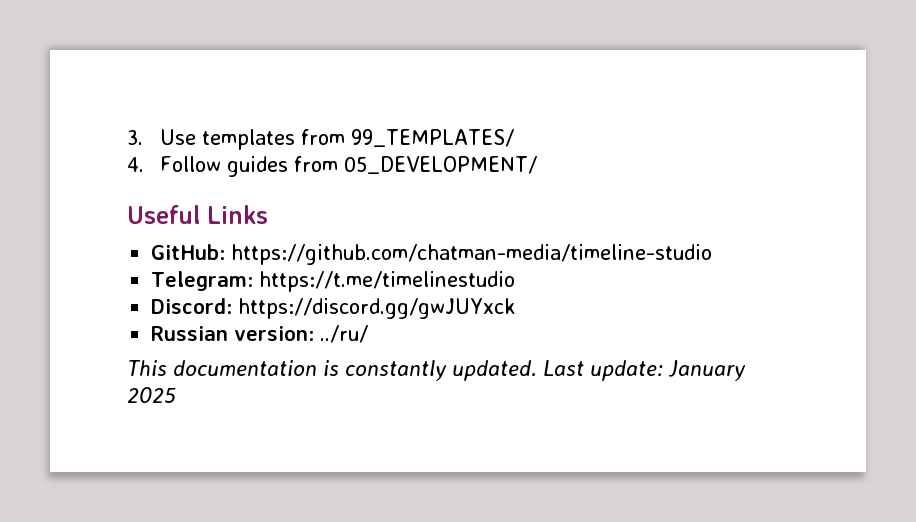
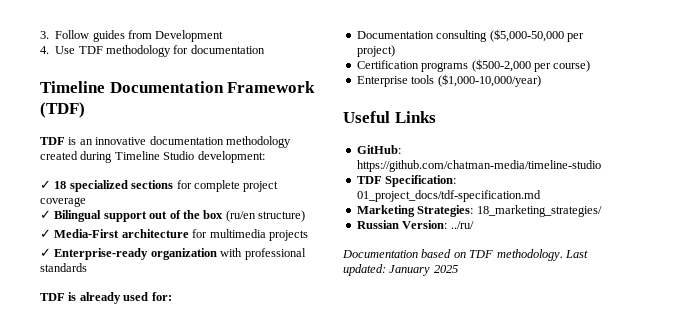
- 3. Use templates from 99_TEMPLATES/
- 4. Follow guides from 05_DEVELOPMENT/
+ 3. Follow guides from Development
+ 4. Use TDF methodology for documentation
+ Timeline Documentation Framework (TDF)
+ TDF is an innovative documentation methodology created during Timeline Studio development:
+ ✓ 18 specialized sections for complete project coverage
+ ✓ Bilingual support out of the box (ru/en structure)
+ ✓ Media-First architecture for multimedia projects
+ ✓ Enterprise-ready organization with professional standards
+ TDF is already used for:
+ Documentation consulting ($5,000-50,000 per project)
+ Certification programs ($500-2,000 per course)
+ Enterprise tools ($1,000-10,000/year)
  Useful Links
  GitHub: https://github.com/chatman-media/timeline-studio
- Telegram: https://t.me/timelinestudio
- Discord: https://discord.gg/gwJUYxck
+ TDF Specification: 01_project_docs/tdf-specification.md
+ Marketing Strategies: 18_marketing_strategies/
- Russian version: ../ru/
+ Russian Version: ../ru/
- This documentation is constantly updated. Last update: January 2025
+ Documentation based on TDF methodology. Last updated: January 2025

